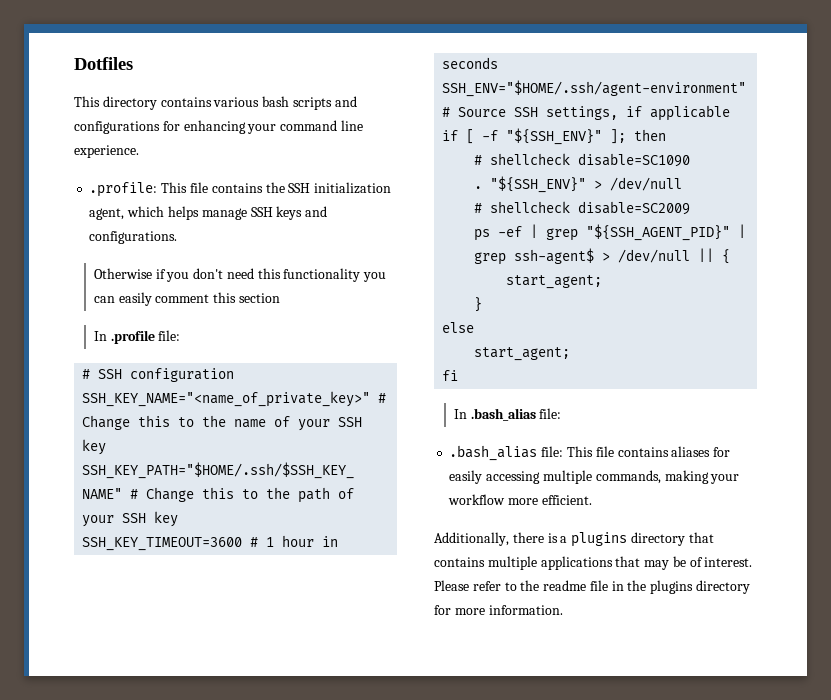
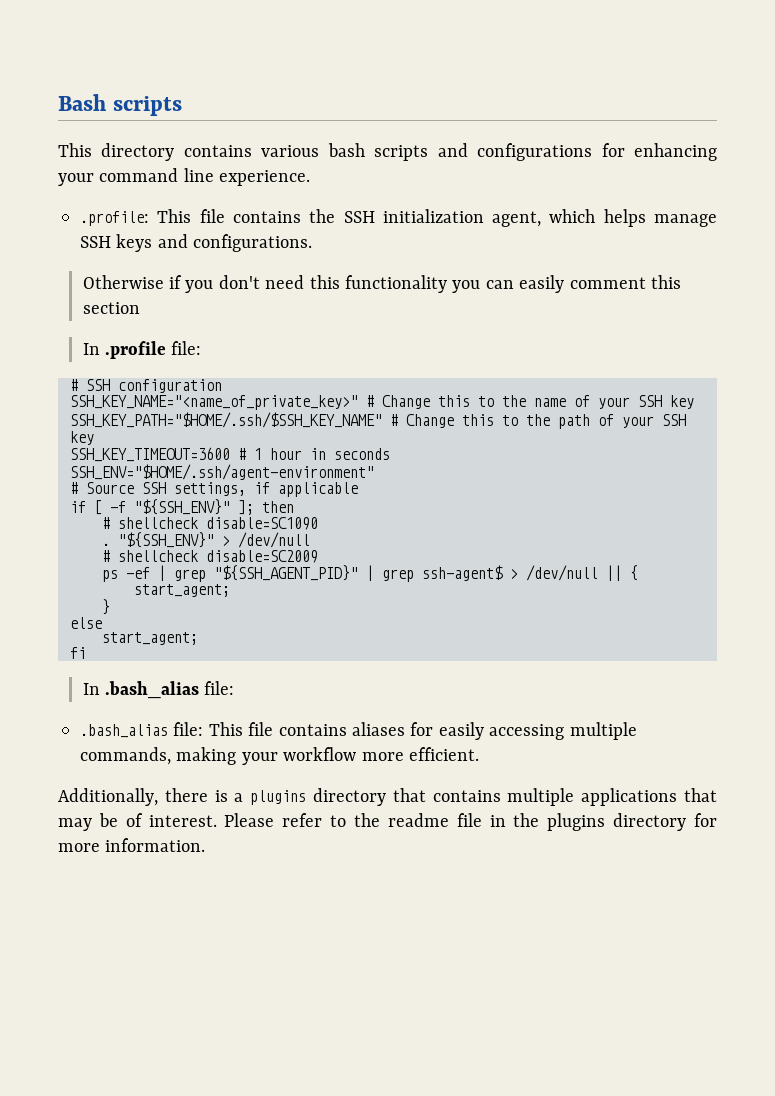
- Dotfiles
+ Bash scripts

